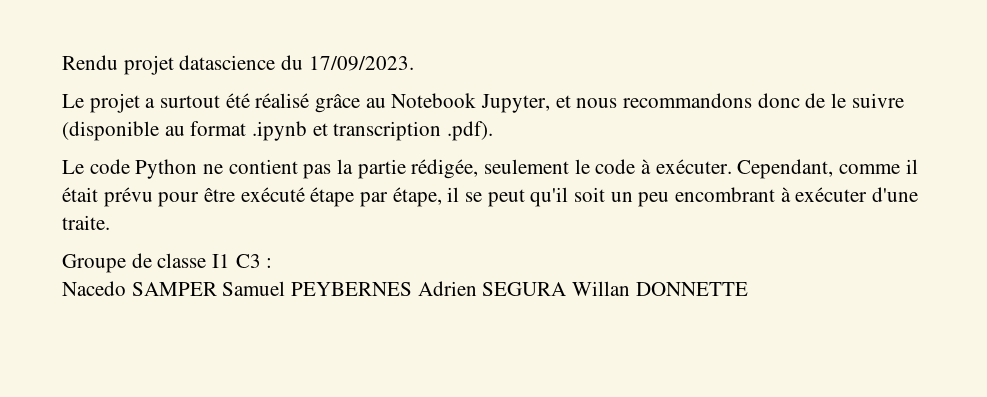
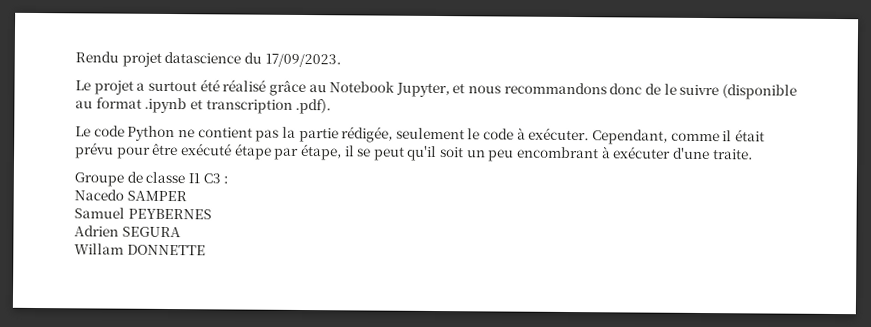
- Nacedo SAMPER Samuel PEYBERNES Adrien SEGURA Willan DONNETTE
+ Nacedo SAMPER
+ Samuel PEYBERNES
+ Adrien SEGURA
+ Willam DONNETTE

